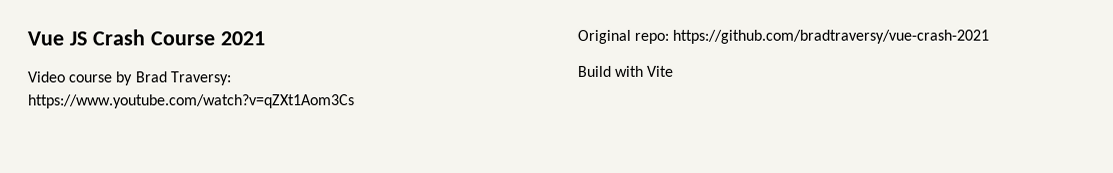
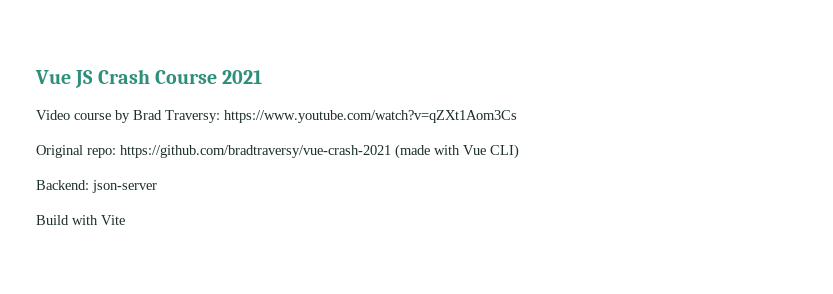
- Original repo: https://github.com/bradtraversy/vue-crash-2021
+ Original repo: https://github.com/bradtraversy/vue-crash-2021 (made with Vue CLI)
+ Backend: json-server

